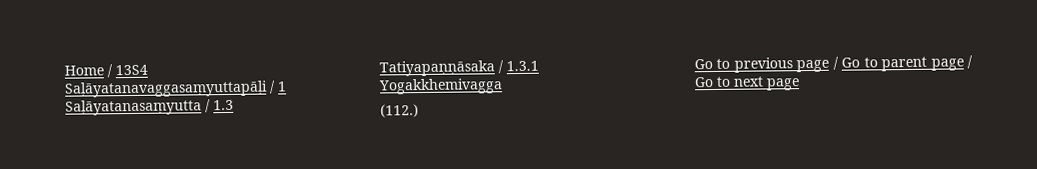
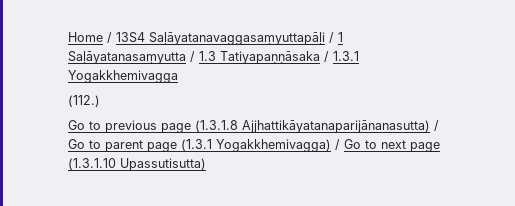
- Go to previous page / Go to parent page / Go to next page
+ Go to previous page (1.3.1.8 Ajjhattikāyatanaparijānanasutta) / Go to parent page (1.3.1 Yogakkhemivagga) / Go to next page (1.3.1.10 Upassutisutta)

